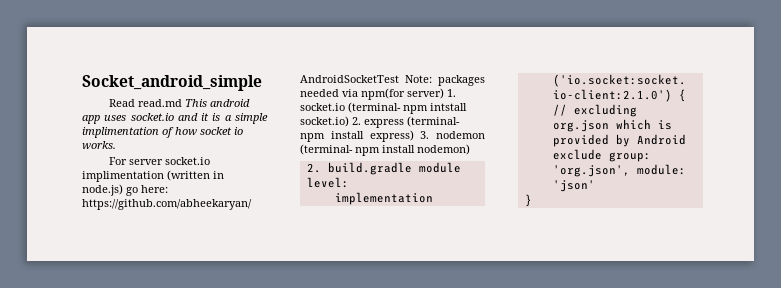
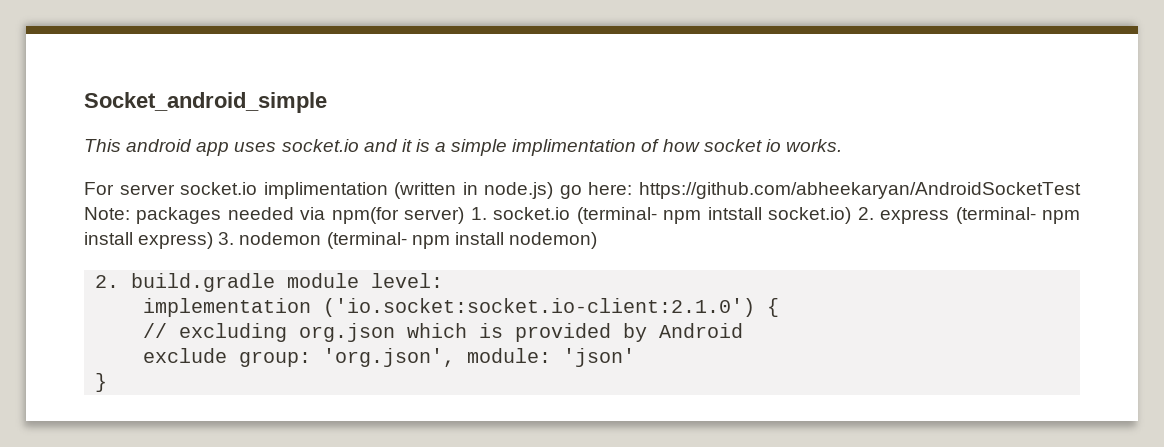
- Read read.md This android app uses socket.io and it is a simple implimentation of how socket io works.
+ This android app uses socket.io and it is a simple implimentation of how socket io works.

